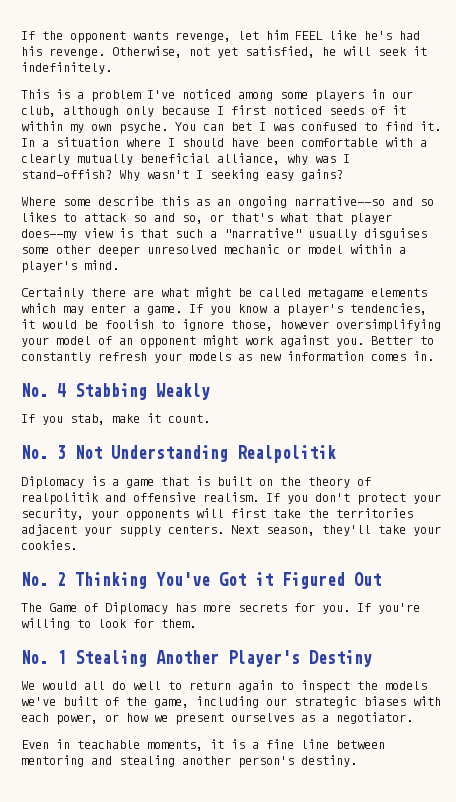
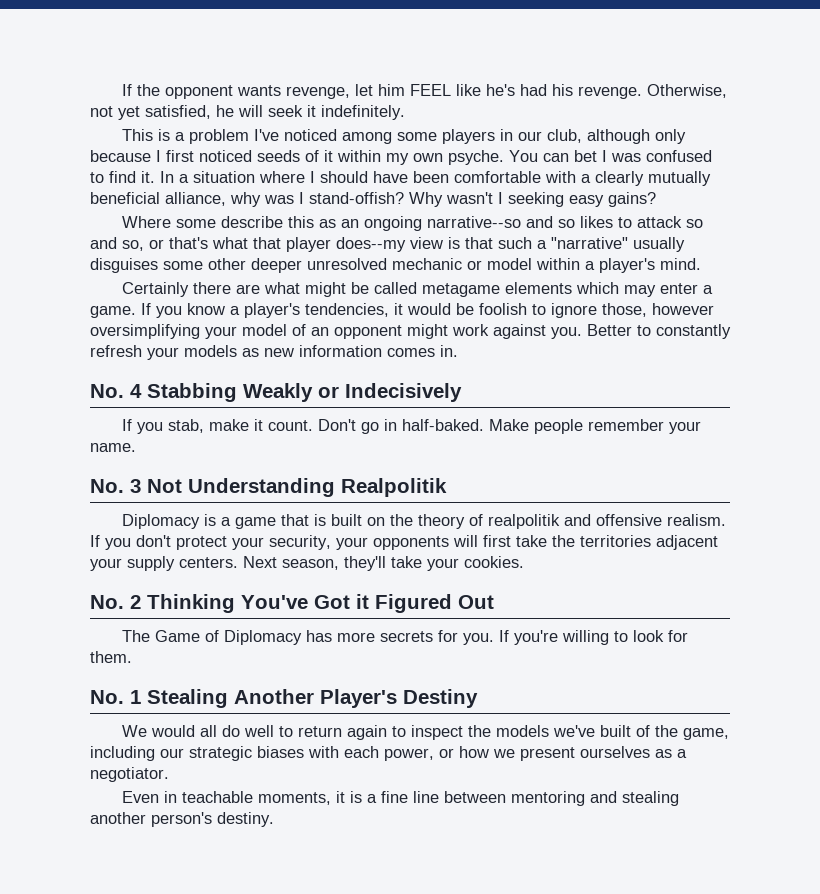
- No. 4 Stabbing Weakly
+ No. 4 Stabbing Weakly or Indecisively
+ Don't go in half-baked. Make people remember your name.

